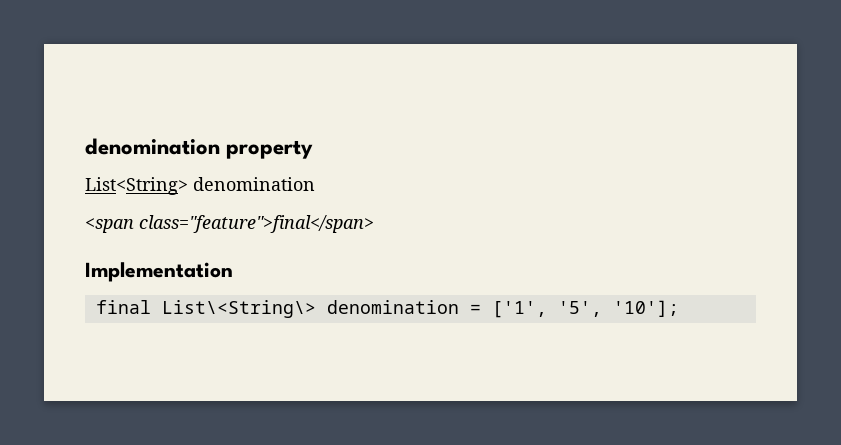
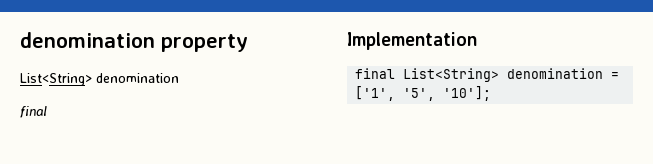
  denomination property
  List<String> denomination
- <span class="feature">final</span>
+ final
- final List\<String\> denomination = ['1', '5', '10'];
+ final List<String> denomination = ['1', '5', '10'];

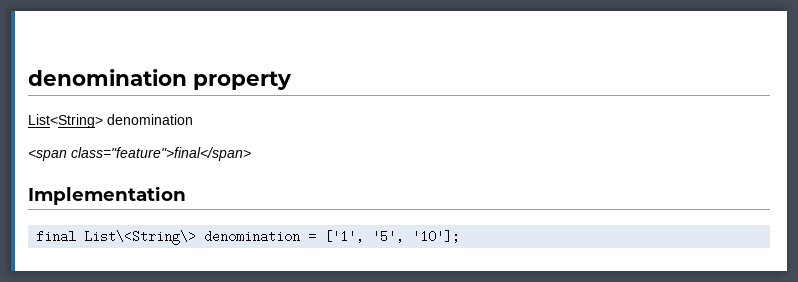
  denomination property
  List<String> denomination
- final
+ <span class="feature">final</span>
- final List<String> denomination = ['1', '5', '10'];
+ final List\<String\> denomination = ['1', '5', '10'];

